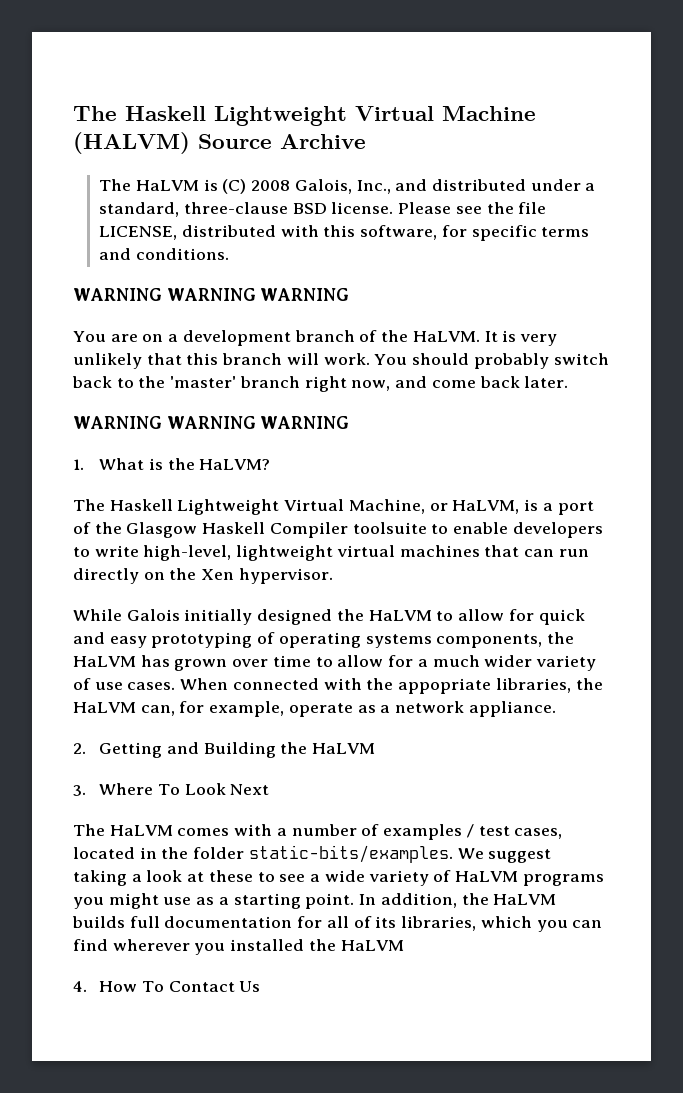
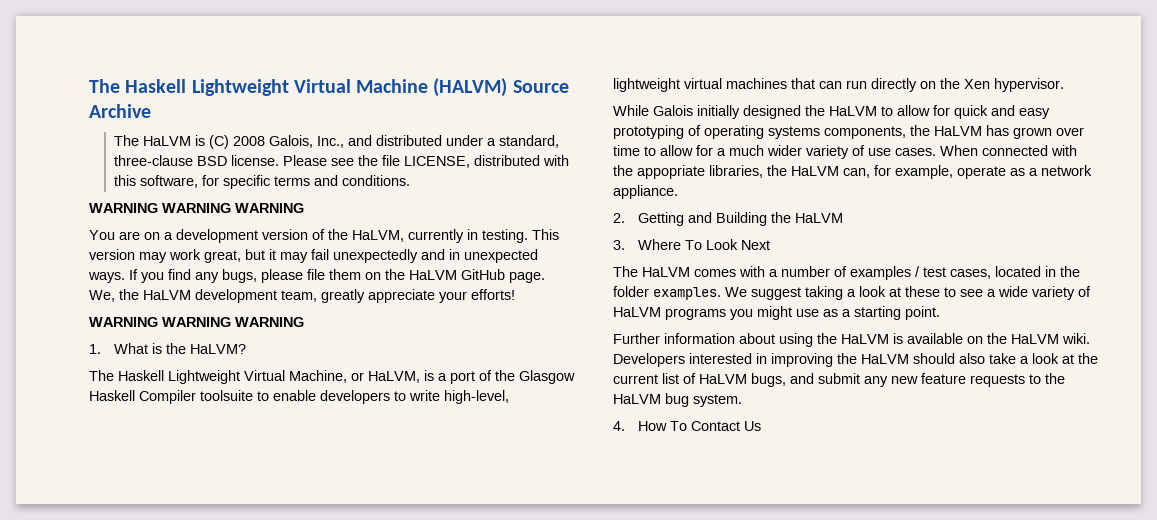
- You are on a development branch of the HaLVM. It is very unlikely that this branch will work. You should probably switch back to the 'master' branch right now, and come back later.
+ You are on a development version of the HaLVM, currently in testing. This version may work great, but it may fail unexpectedly and in unexpected ways. If you find any bugs, please file them on the HaLVM GitHub page. We, the HaLVM development team, greatly appreciate your efforts!
- The HaLVM comes with a number of examples / test cases, located in the folder static-bits/examples.
+ The HaLVM comes with a number of examples / test cases, located in the folder examples.
- We suggest taking a look at these to see a wide variety of HaLVM programs you might use as a starting point. In addition, the HaLVM builds full documentation for all of its libraries, which you can find wherever you installed the HaLVM
+ We suggest taking a look at these to see a wide variety of HaLVM programs you might use as a starting point.
+ Further information about using the HaLVM is available on the HaLVM wiki. Developers interested in improving the HaLVM should also take a look at the current list of HaLVM bugs, and submit any new feature requests to the HaLVM bug system.

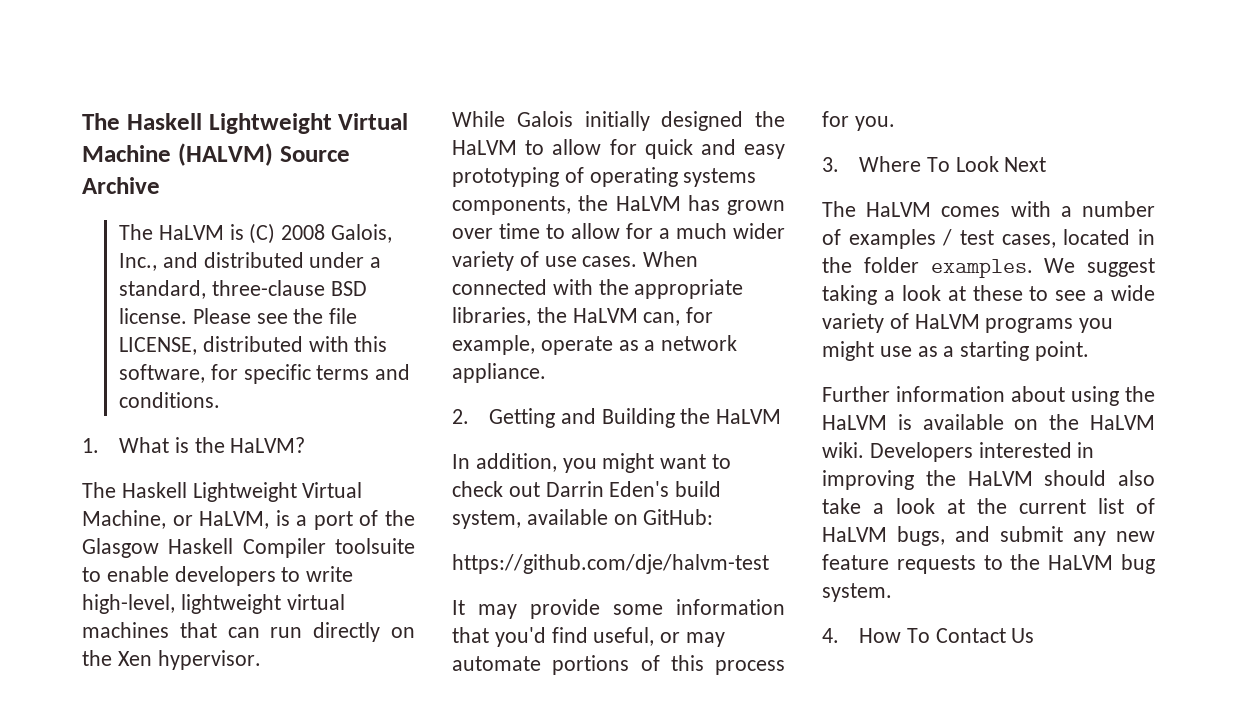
  Please see the file LICENSE, distributed with this software, for specific terms and conditions.
- WARNING WARNING WARNING
- You are on a development version of the HaLVM, currently in testing. This version may work great, but it may fail unexpectedly and in unexpected ways. If you find any bugs, please file them on the HaLVM GitHub page. We, the HaLVM development team, greatly appreciate your efforts!
- WARNING WARNING WARNING
- When connected with the appopriate libraries, the HaLVM can, for example, operate as a network appliance.
+ When connected with the appropriate libraries, the HaLVM can, for example, operate as a network appliance.
+ In addition, you might want to check out Darrin Eden's build system, available on GitHub:
+ https://github.com/dje/halvm-test
+ It may provide some information that you'd find useful, or may automate portions of this process for you.

